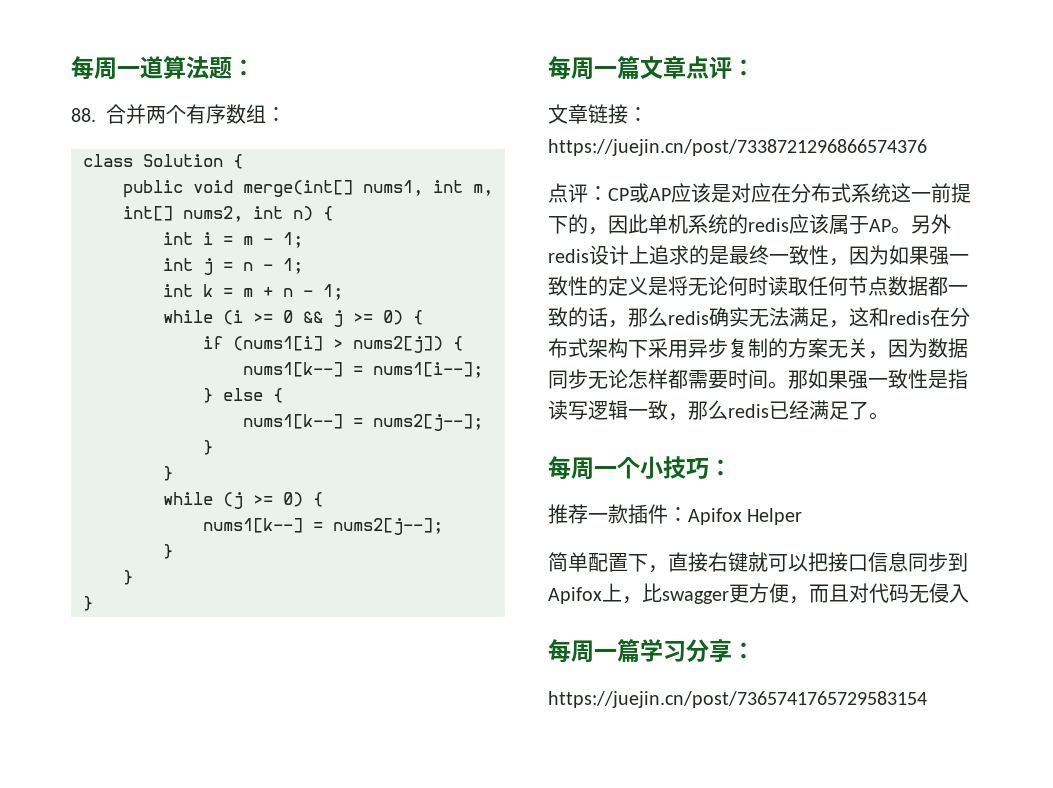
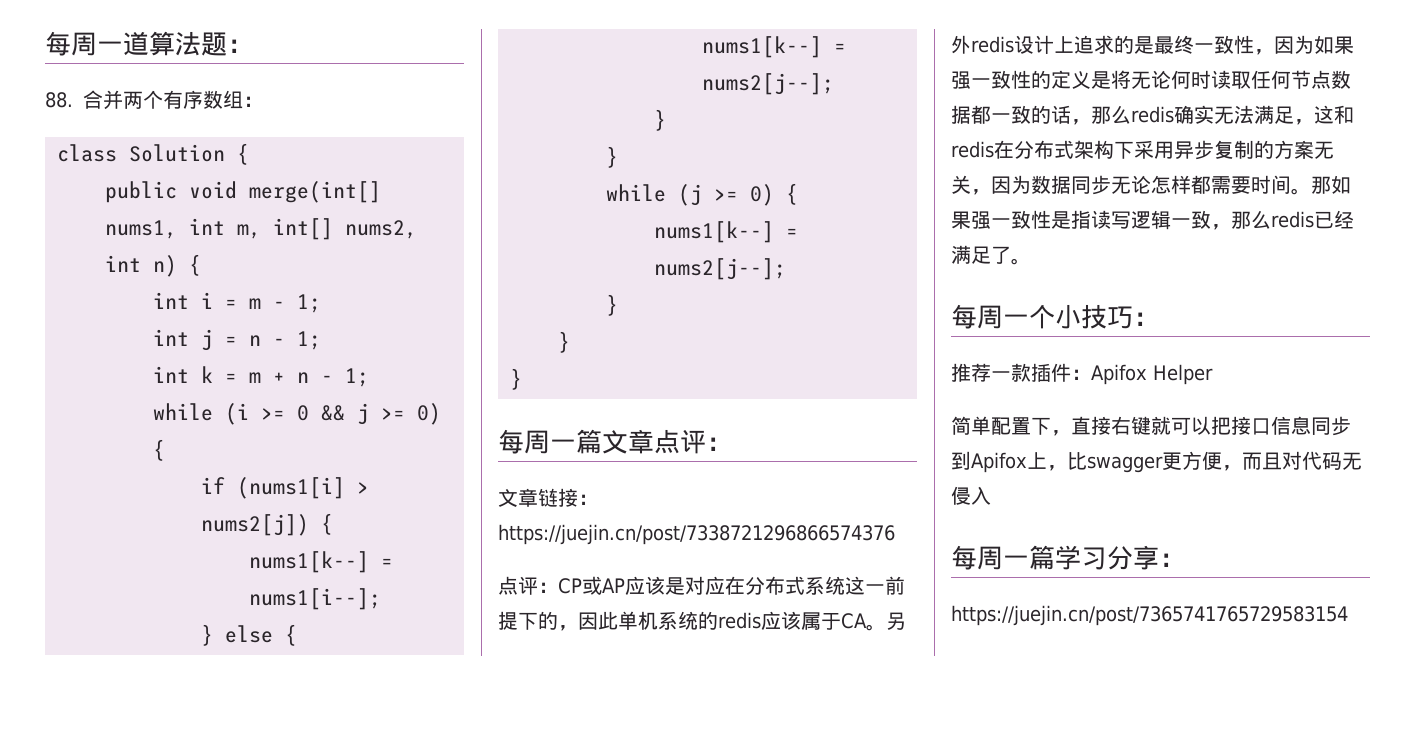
- 点评：CP或AP应该是对应在分布式系统这一前提下的，因此单机系统的redis应该属于AP。
+ 点评：CP或AP应该是对应在分布式系统这一前提下的，因此单机系统的redis应该属于CA。

